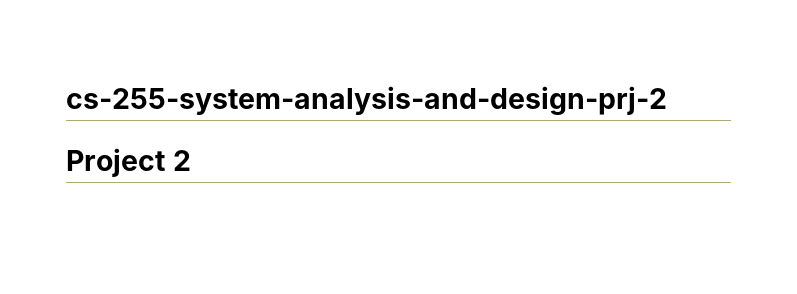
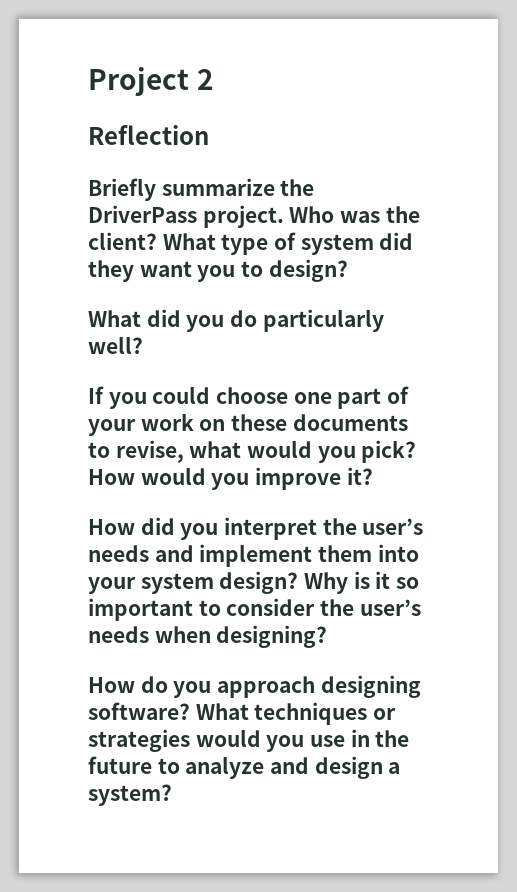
- cs-255-system-analysis-and-design-prj-2
+ Reflection
+ Briefly summarize the DriverPass project. Who was the client? What type of system did they want you to design?
+ What did you do particularly well?
+ If you could choose one part of your work on these documents to revise, what would you pick? How would you improve it?
+ How did you interpret the user’s needs and implement them into your system design? Why is it so important to consider the user’s needs when designing?
+ How do you approach designing software? What techniques or strategies would you use in the future to analyze and design a system?

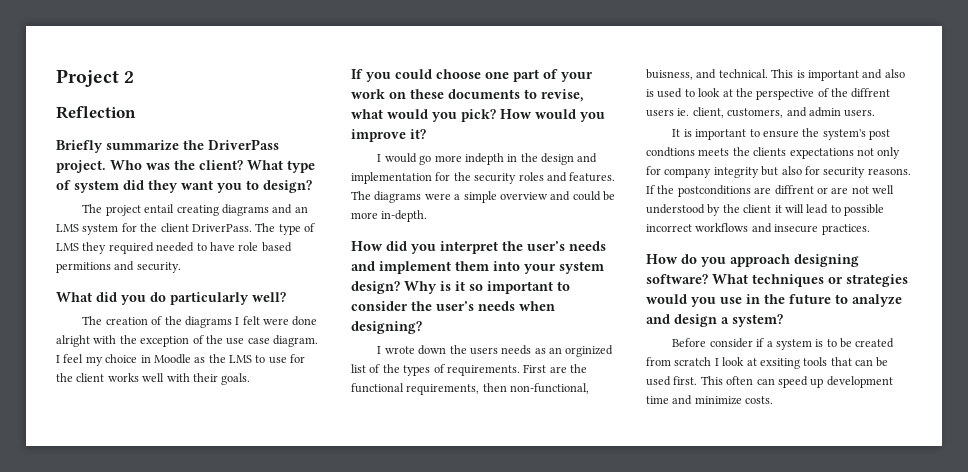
+ The project entail creating diagrams and an LMS system for the client DriverPass. The type of LMS they required needed to have role based permitions and security.
+ The creation of the diagrams I felt were done alright with the exception of the use case diagram. I feel my choice in Moodle as the LMS to use for the client works well with their goals.
+ I would go more indepth in the design and implementation for the security roles and features. The diagrams were a simple overview and could be more in-depth.
+ I wrote down the users needs as an orginized list of the types of requirements. First are the functional requirements, then non-functional, buisness, and technical. This is important and also is used to look at the perspective of the diffrent users ie. client, customers, and admin users.
+ It is important to ensure the system's post condtions meets the clients expectations not only for company integrity but also for security reasons. If the postconditions are diffrent or are not well understood by the client it will lead to possible incorrect workflows and insecure practices.
+ Before consider if a system is to be created from scratch I look at exsiting tools that can be used first. This often can speed up development time and minimize costs.

